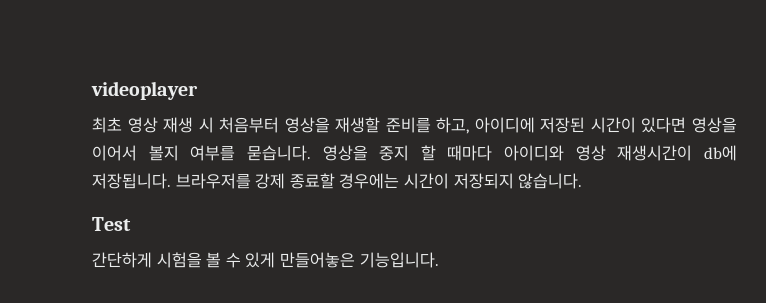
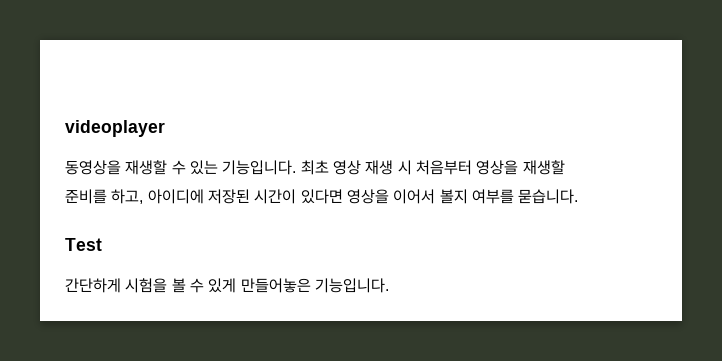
+ 동영상을 재생할 수 있는 기능입니다.
- 영상을 중지 할 때마다 아이디와 영상 재생시간이 db에 저장됩니다. 브라우저를 강제 종료할 경우에는 시간이 저장되지 않습니다.

